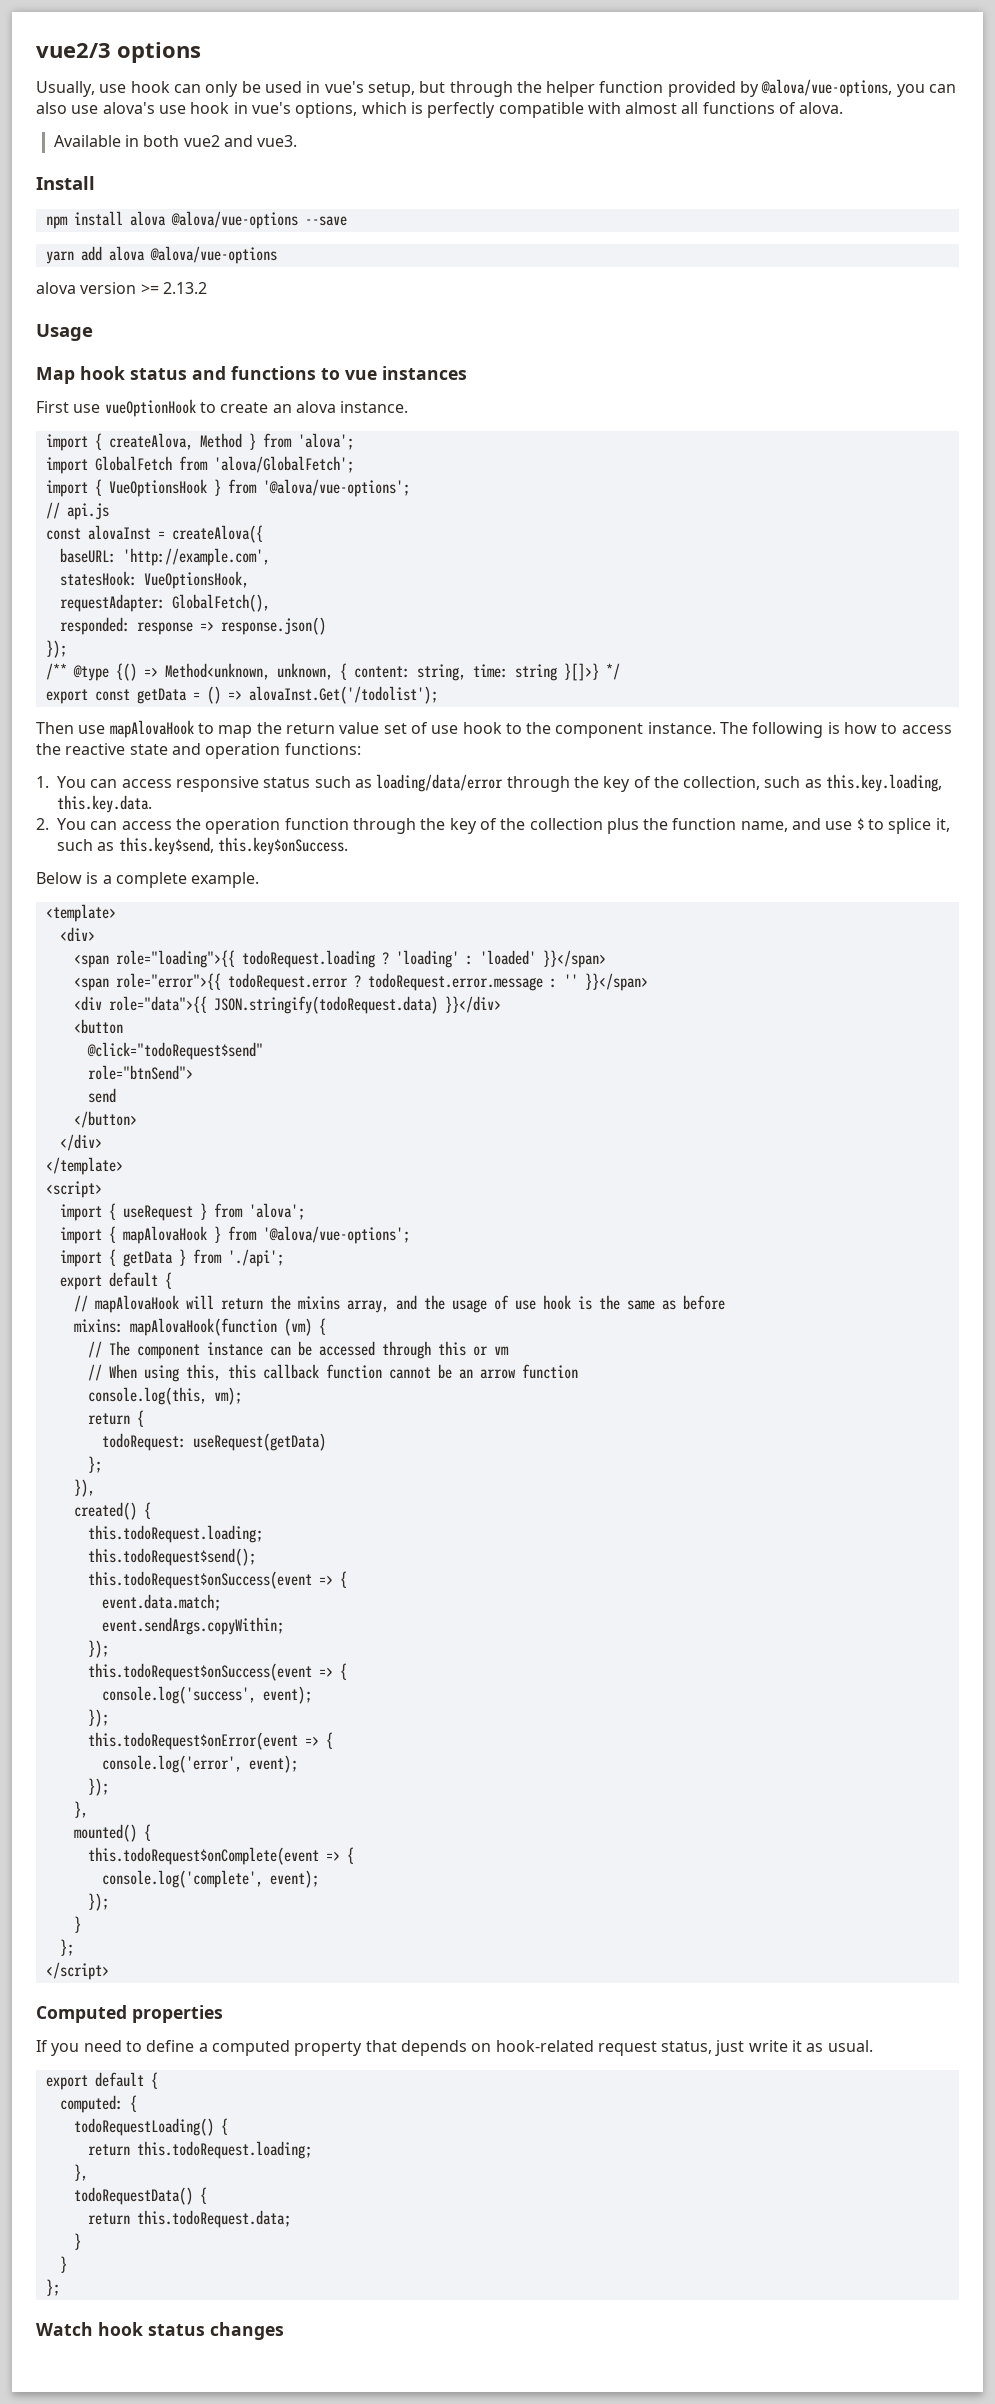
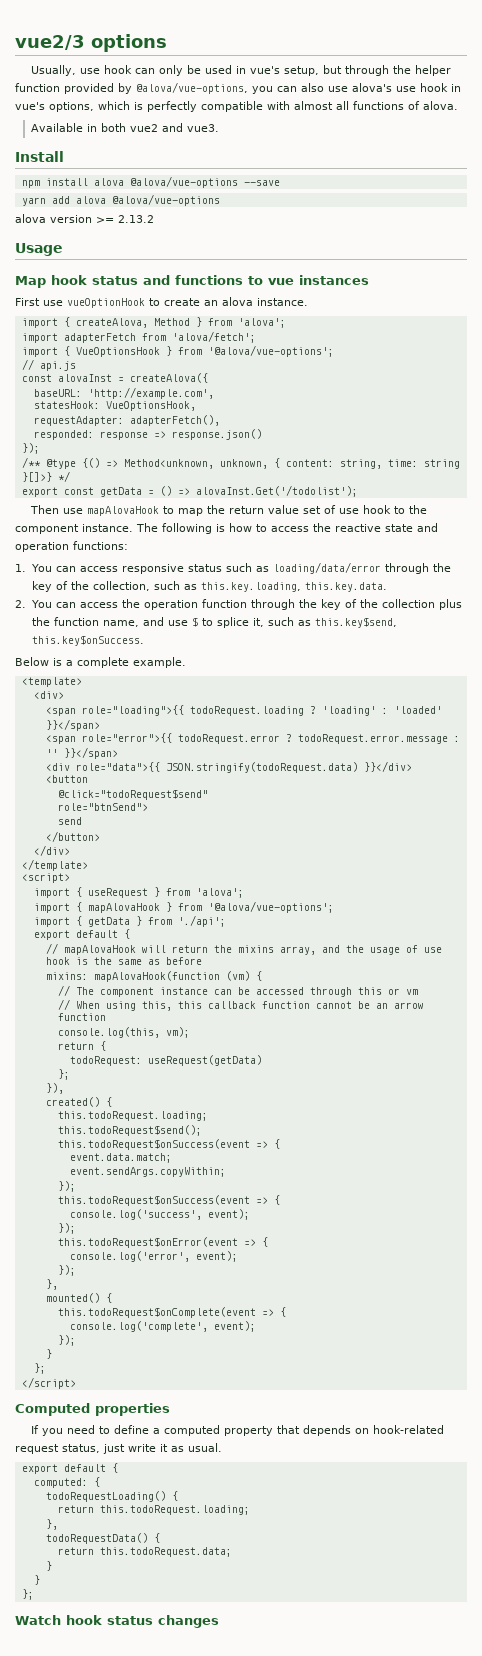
- import GlobalFetch from 'alova/GlobalFetch';
+ import adapterFetch from 'alova/fetch';
- requestAdapter: GlobalFetch(),
+ requestAdapter: adapterFetch(),

